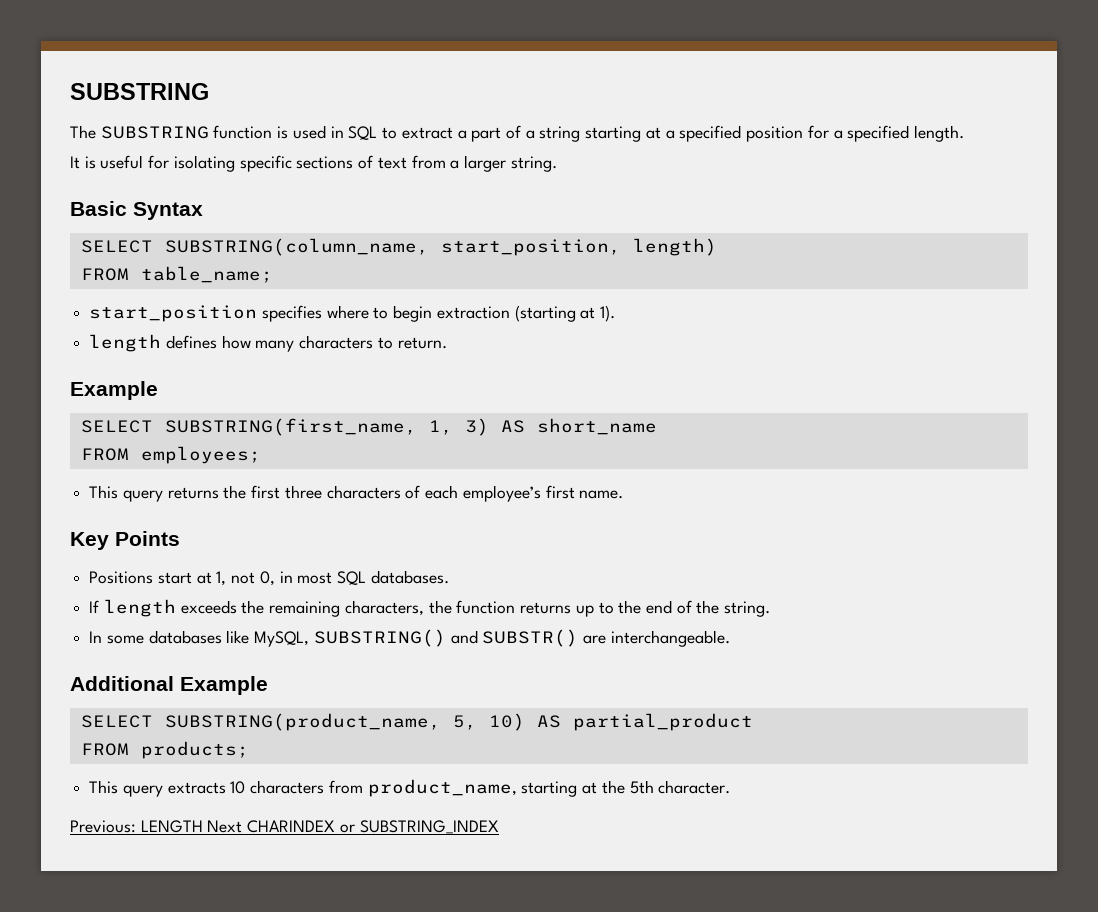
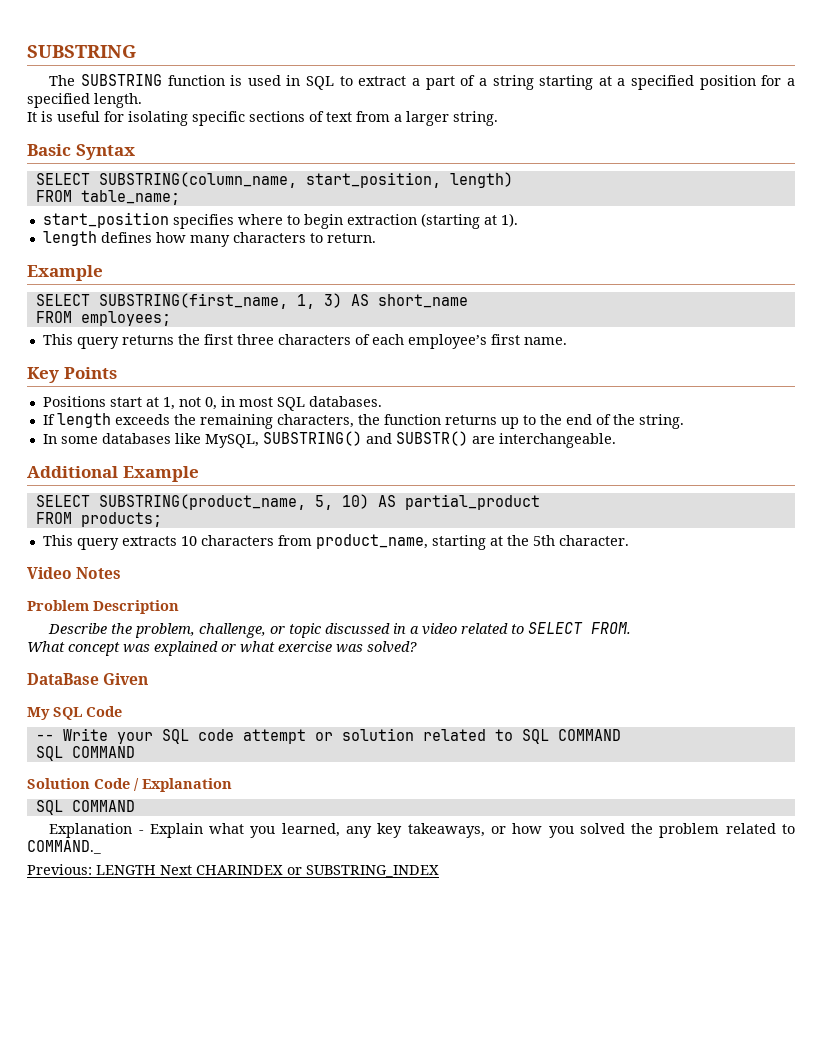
+ Video Notes
+ Problem Description
+ Describe the problem, challenge, or topic discussed in a video related to SELECT FROM.
+ What concept was explained or what exercise was solved?
+ DataBase Given
+ My SQL Code
+ -- Write your SQL code attempt or solution related to SQL COMMAND
+ SQL COMMAND
+ Solution Code / Explanation
+ SQL COMMAND
+ Explanation - Explain what you learned, any key takeaways, or how you solved the problem related to COMMAND._

